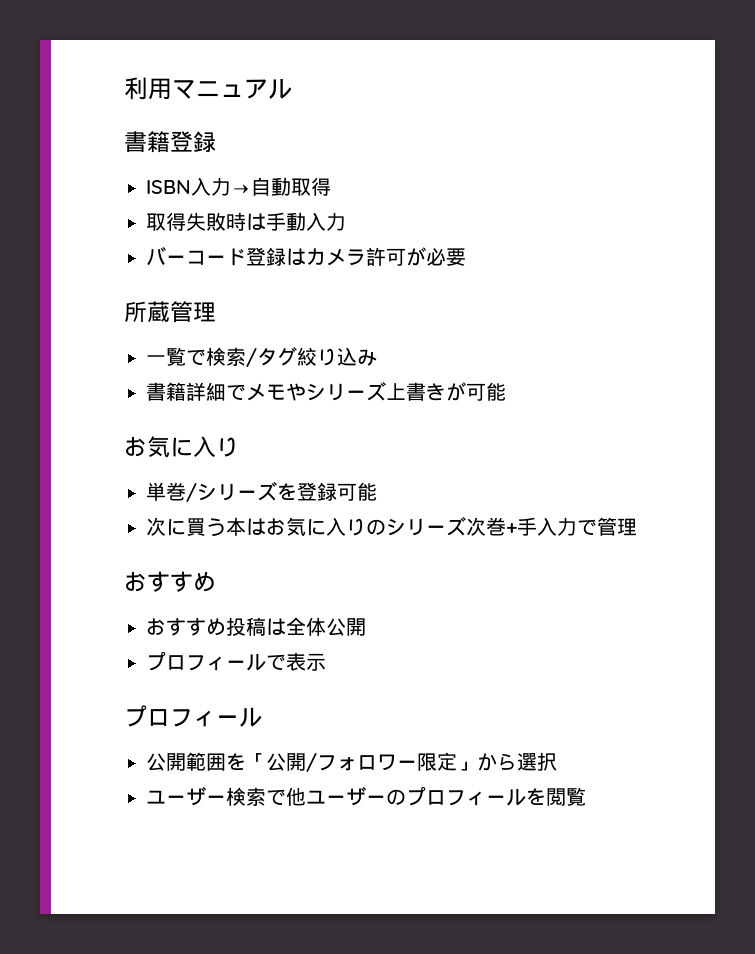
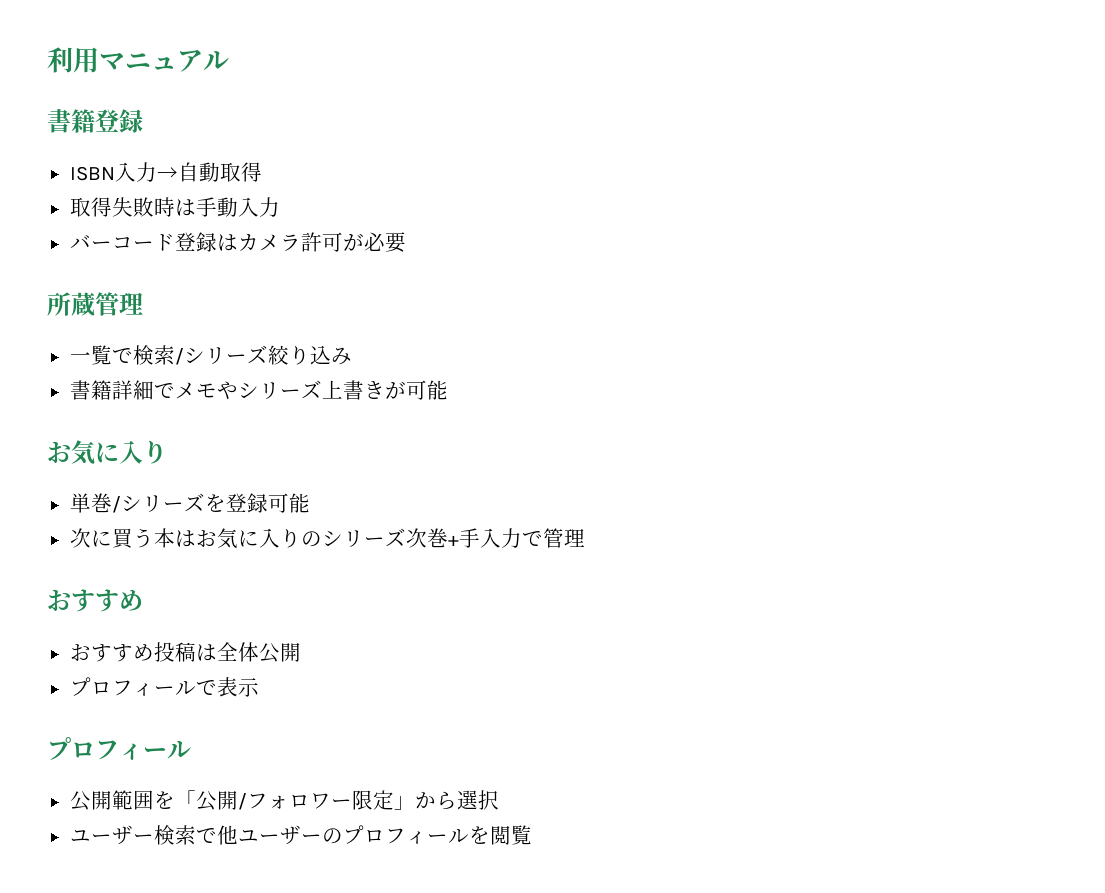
- 一覧で検索/タグ絞り込み
+ 一覧で検索/シリーズ絞り込み

